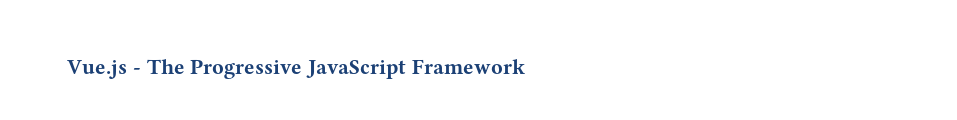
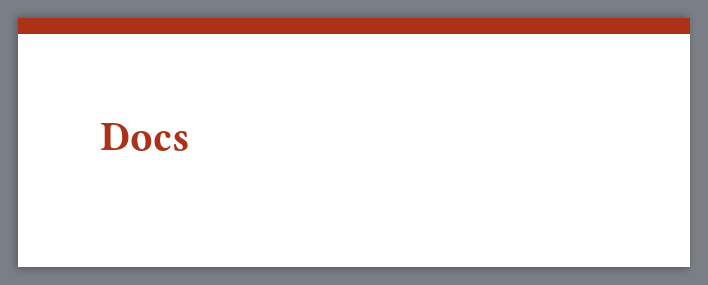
- Vue.js - The Progressive JavaScript Framework
+ Docs

